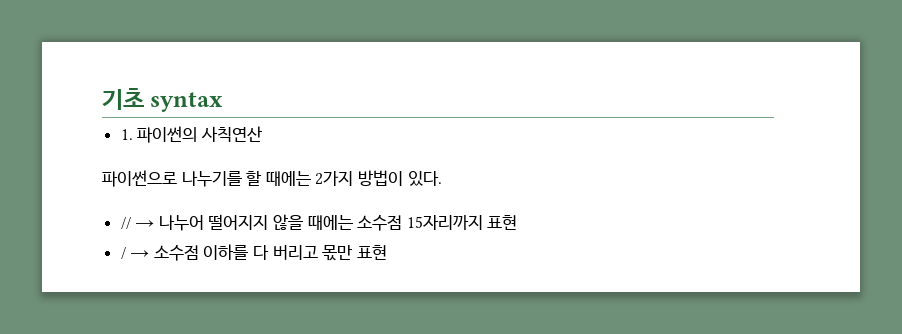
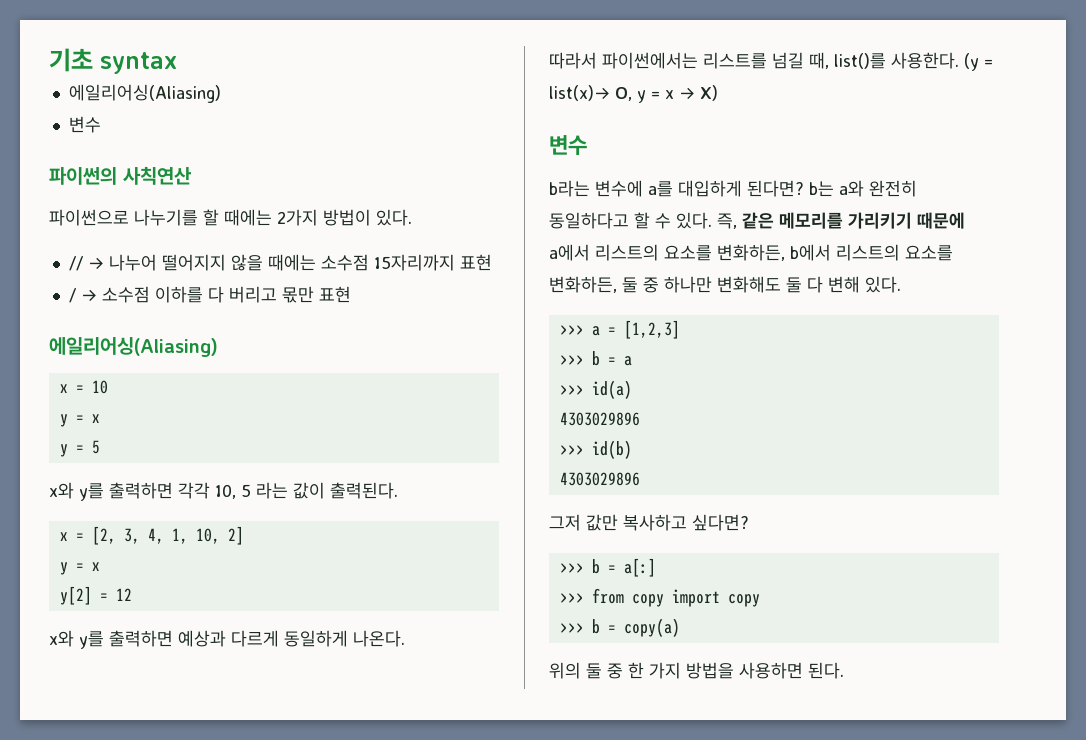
  기초 syntax
- 1. 파이썬의 사칙연산
+ 에일리어싱(Aliasing)
+ 변수
+ 파이썬의 사칙연산
  / → 소수점 이하를 다 버리고 몫만 표현
+ 에일리어싱(Aliasing)
+ x = 10
+ y = x
+ y = 5
+ x와 y를 출력하면 각각 10, 5 라는 값이 출력된다.
+ x = [2, 3, 4, 1, 10, 2]
+ y = x
+ y[2] = 12
+ x와 y를 출력하면 예상과 다르게 동일하게 나온다.
+ 따라서 파이썬에서는 리스트를 넘길 때, list()를 사용한다. (y = list(x)→ O, y = x → X)
+ 변수
+ b라는 변수에 a를 대입하게 된다면? b는 a와 완전히 동일하다고 할 수 있다. 즉, 같은 메모리를 가리키기 때문에 a에서 리스트의 요소를 변화하든, b에서 리스트의 요소를 변화하든, 둘 중 하나만 변화해도 둘 다 변해 있다.
+ >>> a = [1,2,3]
+ >>> b = a
+ >>> id(a)
+ 4303029896
+ >>> id(b)
+ 4303029896
+ 그저 값만 복사하고 싶다면?
+ >>> b = a[:]
+ >>> from copy import copy
+ >>> b = copy(a)
+ 위의 둘 중 한 가지 방법을 사용하면 된다.

